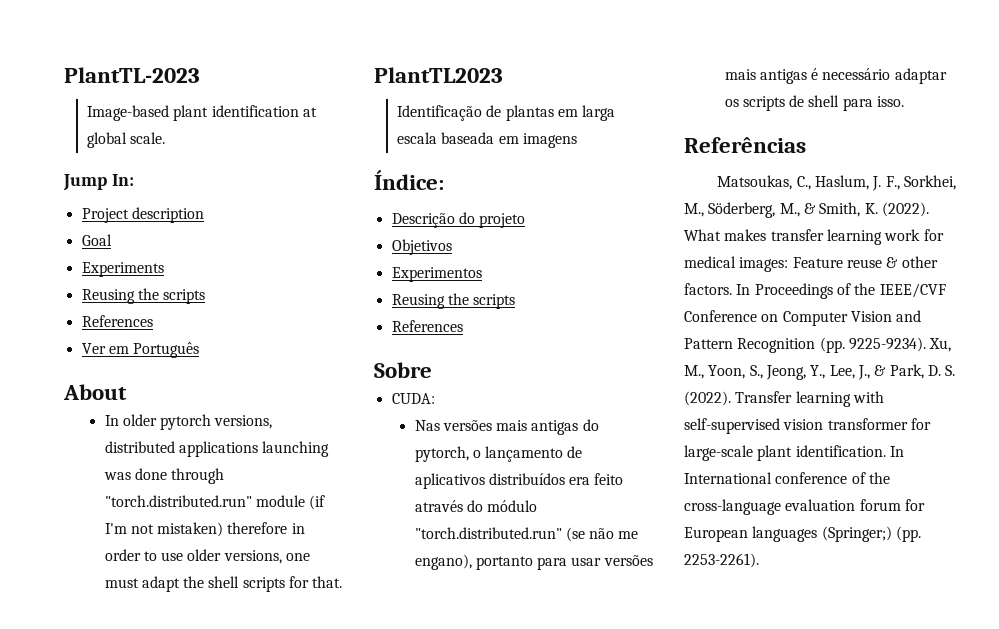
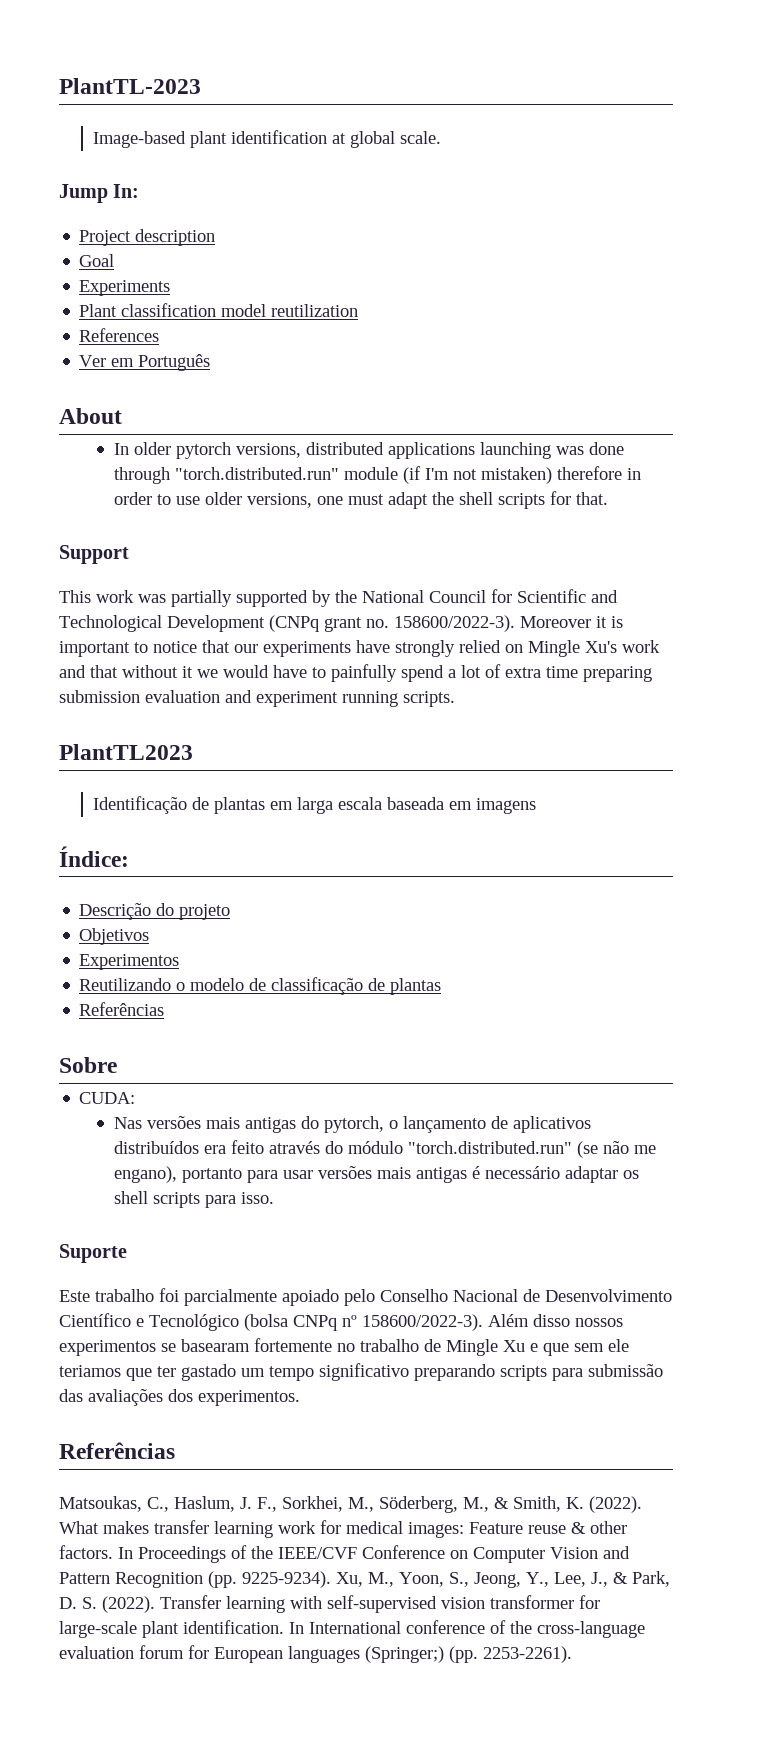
  Experiments
- Reusing the scripts
+ Plant classification model reutilization
+ Support
+ This work was partially supported by the National Council for Scientific and Technological Development (CNPq grant no. 158600/2022-3). Moreover it is important to notice that our experiments have strongly relied on Mingle Xu's work and that without it we would have to painfully spend a lot of extra time preparing submission evaluation and experiment running scripts.
  Experimentos
- Reusing the scripts
- References
+ Reutilizando o modelo de classificação de plantas
+ Referências
- Nas versões mais antigas do pytorch, o lançamento de aplicativos distribuídos era feito através do módulo "torch.distributed.run" (se não me engano), portanto para usar versões mais antigas é necessário adaptar os scripts de shell para isso.
+ Nas versões mais antigas do pytorch, o lançamento de aplicativos distribuídos era feito através do módulo "torch.distributed.run" (se não me engano), portanto para usar versões mais antigas é necessário adaptar os shell scripts para isso.
+ Suporte
+ Este trabalho foi parcialmente apoiado pelo Conselho Nacional de Desenvolvimento Científico e Tecnológico (bolsa CNPq nº 158600/2022-3). Além disso nossos experimentos se basearam fortemente no trabalho de Mingle Xu e que sem ele teriamos que ter gastado um tempo significativo preparando scripts para submissão das avaliações dos experimentos.

